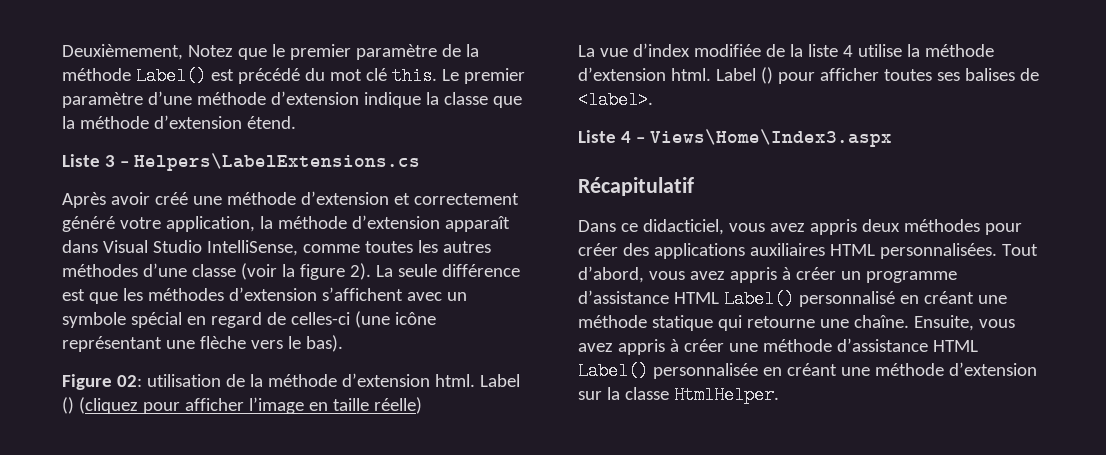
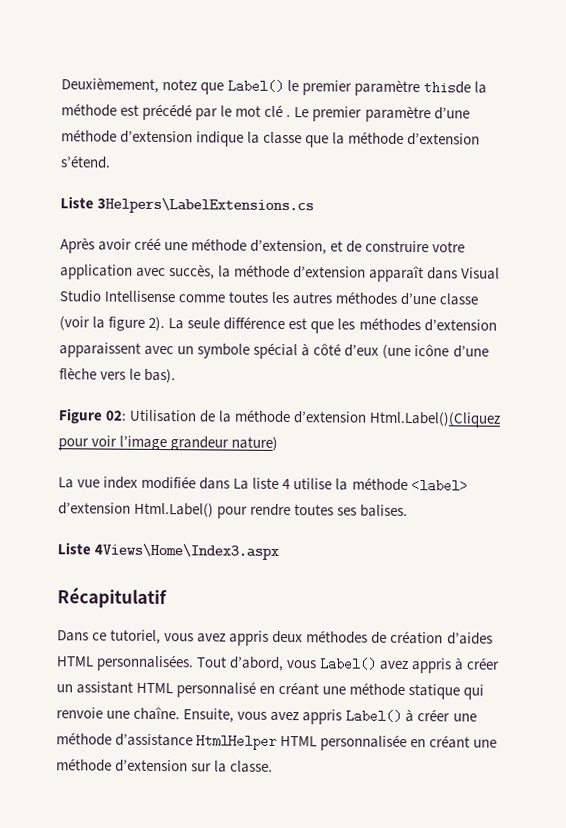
- Deuxièmement, Notez que le premier paramètre de la méthode Label() est précédé du mot clé this.
+ Deuxièmement, notez que Label() le premier paramètre thisde la méthode est précédé par le mot clé .
- Le premier paramètre d’une méthode d’extension indique la classe que la méthode d’extension étend.
- Liste 3 – Helpers\LabelExtensions.cs
+ Le premier paramètre d’une méthode d’extension indique la classe que la méthode d’extension s’étend.
+ Liste 3Helpers\LabelExtensions.cs
- Après avoir créé une méthode d’extension et correctement généré votre application, la méthode d’extension apparaît dans Visual Studio IntelliSense, comme toutes les autres méthodes d’une classe (voir la figure 2).
+ Après avoir créé une méthode d’extension, et de construire votre application avec succès, la méthode d’extension apparaît dans Visual Studio Intellisense comme toutes les autres méthodes d’une classe (voir la figure 2).
- La seule différence est que les méthodes d’extension s’affichent avec un symbole spécial en regard de celles-ci (une icône représentant une flèche vers le bas).
+ La seule différence est que les méthodes d’extension apparaissent avec un symbole spécial à côté d’eux (une icône d’une flèche vers le bas).
- Figure 02: utilisation de la méthode d’extension html. Label () (cliquez pour afficher l’image en taille réelle)
- La vue d’index modifiée de la liste 4 utilise la méthode d’extension html. Label () pour afficher toutes ses balises de <label>.
- Liste 4 – Views\Home\Index3.aspx
+ Figure 02: Utilisation de la méthode d’extension Html.Label()(Cliquez pour voir l’image grandeur nature)
+ La vue index modifiée dans La liste 4 utilise la méthode <label> d’extension Html.Label() pour rendre toutes ses balises.
+ Liste 4Views\Home\Index3.aspx
- Dans ce didacticiel, vous avez appris deux méthodes pour créer des applications auxiliaires HTML personnalisées.
+ Dans ce tutoriel, vous avez appris deux méthodes de création d’aides HTML personnalisées.
- Tout d’abord, vous avez appris à créer un programme d’assistance HTML Label() personnalisé en créant une méthode statique qui retourne une chaîne.
+ Tout d’abord, vous Label() avez appris à créer un assistant HTML personnalisé en créant une méthode statique qui renvoie une chaîne.
- Ensuite, vous avez appris à créer une méthode d’assistance HTML Label() personnalisée en créant une méthode d’extension sur la classe HtmlHelper.
+ Ensuite, vous avez appris Label() à créer une méthode d’assistance HtmlHelper HTML personnalisée en créant une méthode d’extension sur la classe.

